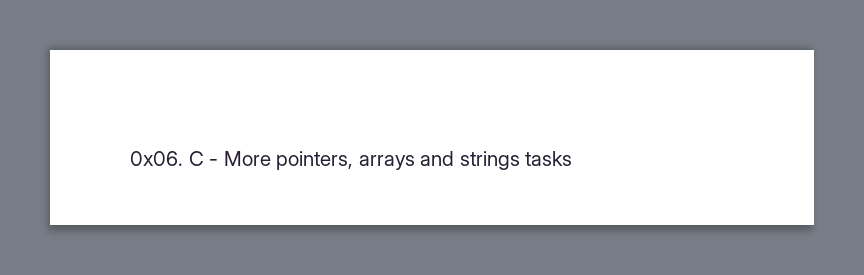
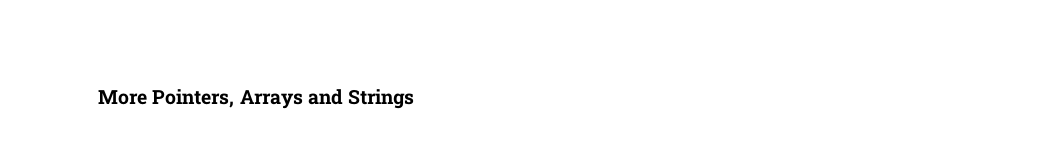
- 0x06. C - More pointers, arrays and strings tasks
+ More Pointers, Arrays and Strings

